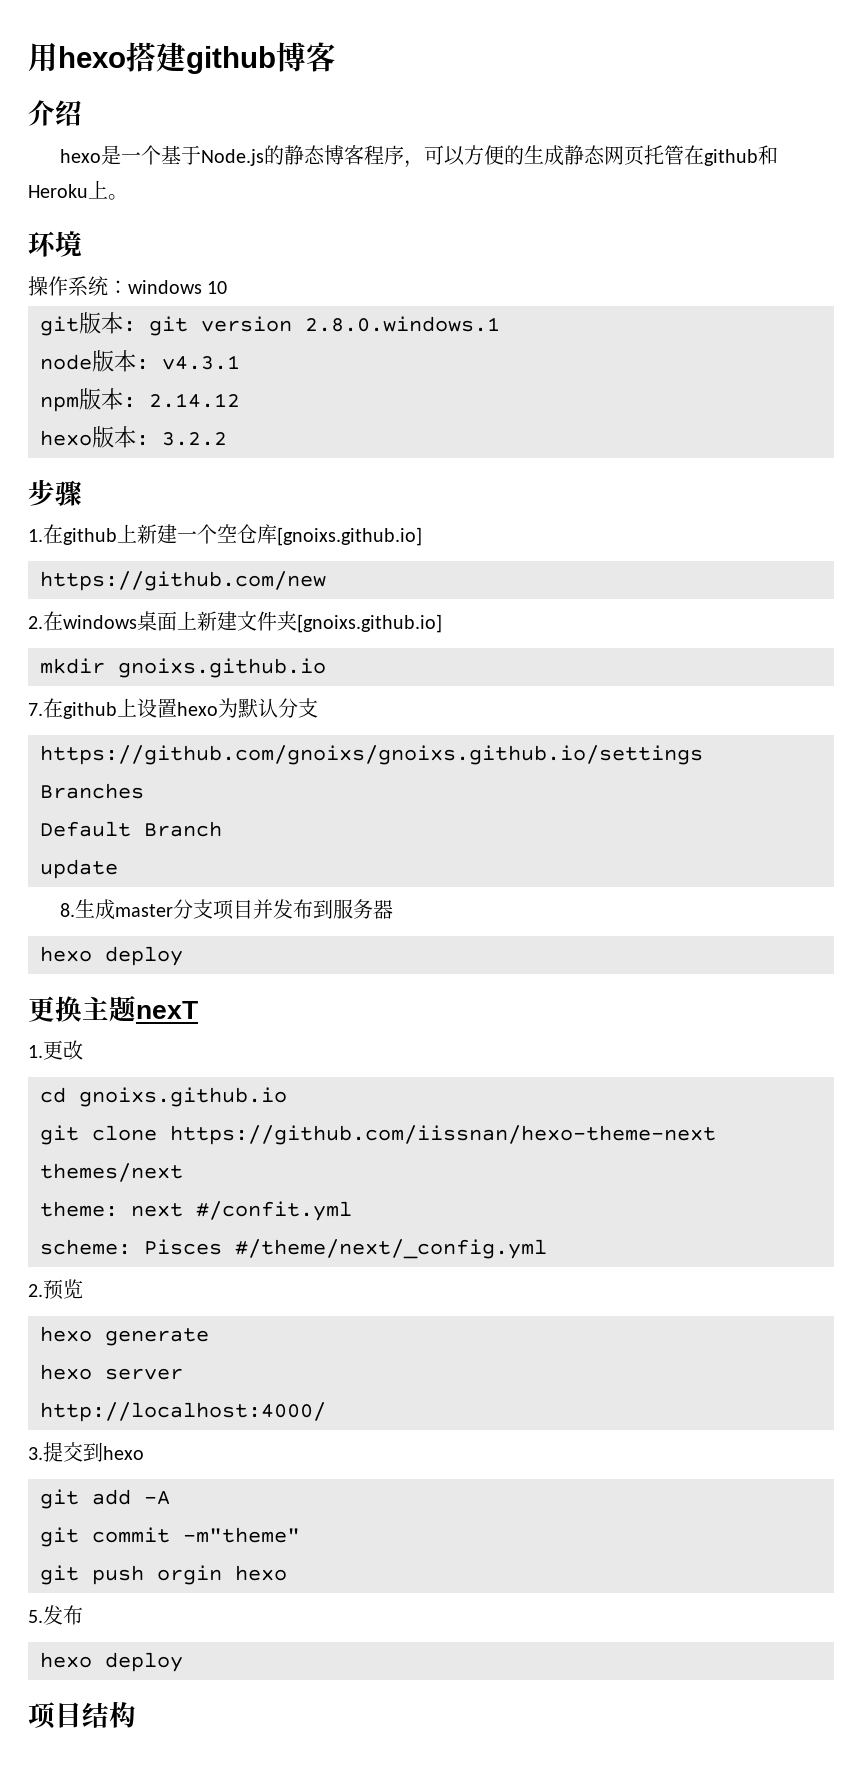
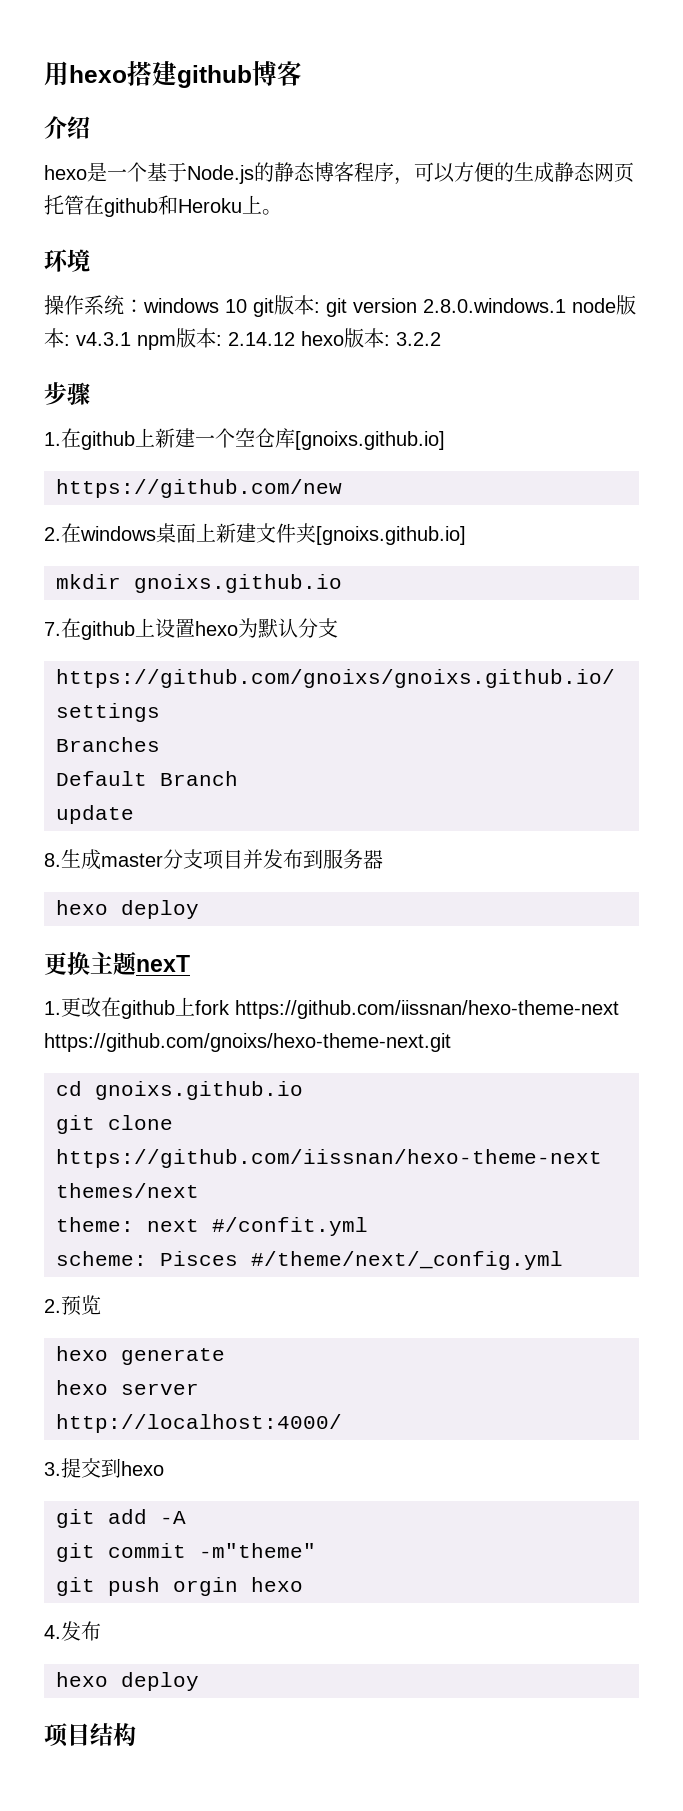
- 操作系统：windows 10
- git版本: git version 2.8.0.windows.1
- node版本: v4.3.1
- npm版本: 2.14.12
- hexo版本: 3.2.2
+ 操作系统：windows 10 git版本: git version 2.8.0.windows.1 node版本: v4.3.1 npm版本: 2.14.12 hexo版本: 3.2.2
- 1.更改
+ 1.更改在github上fork https://github.com/iissnan/hexo-theme-next https://github.com/gnoixs/hexo-theme-next.git
- 5.发布
+ 4.发布

